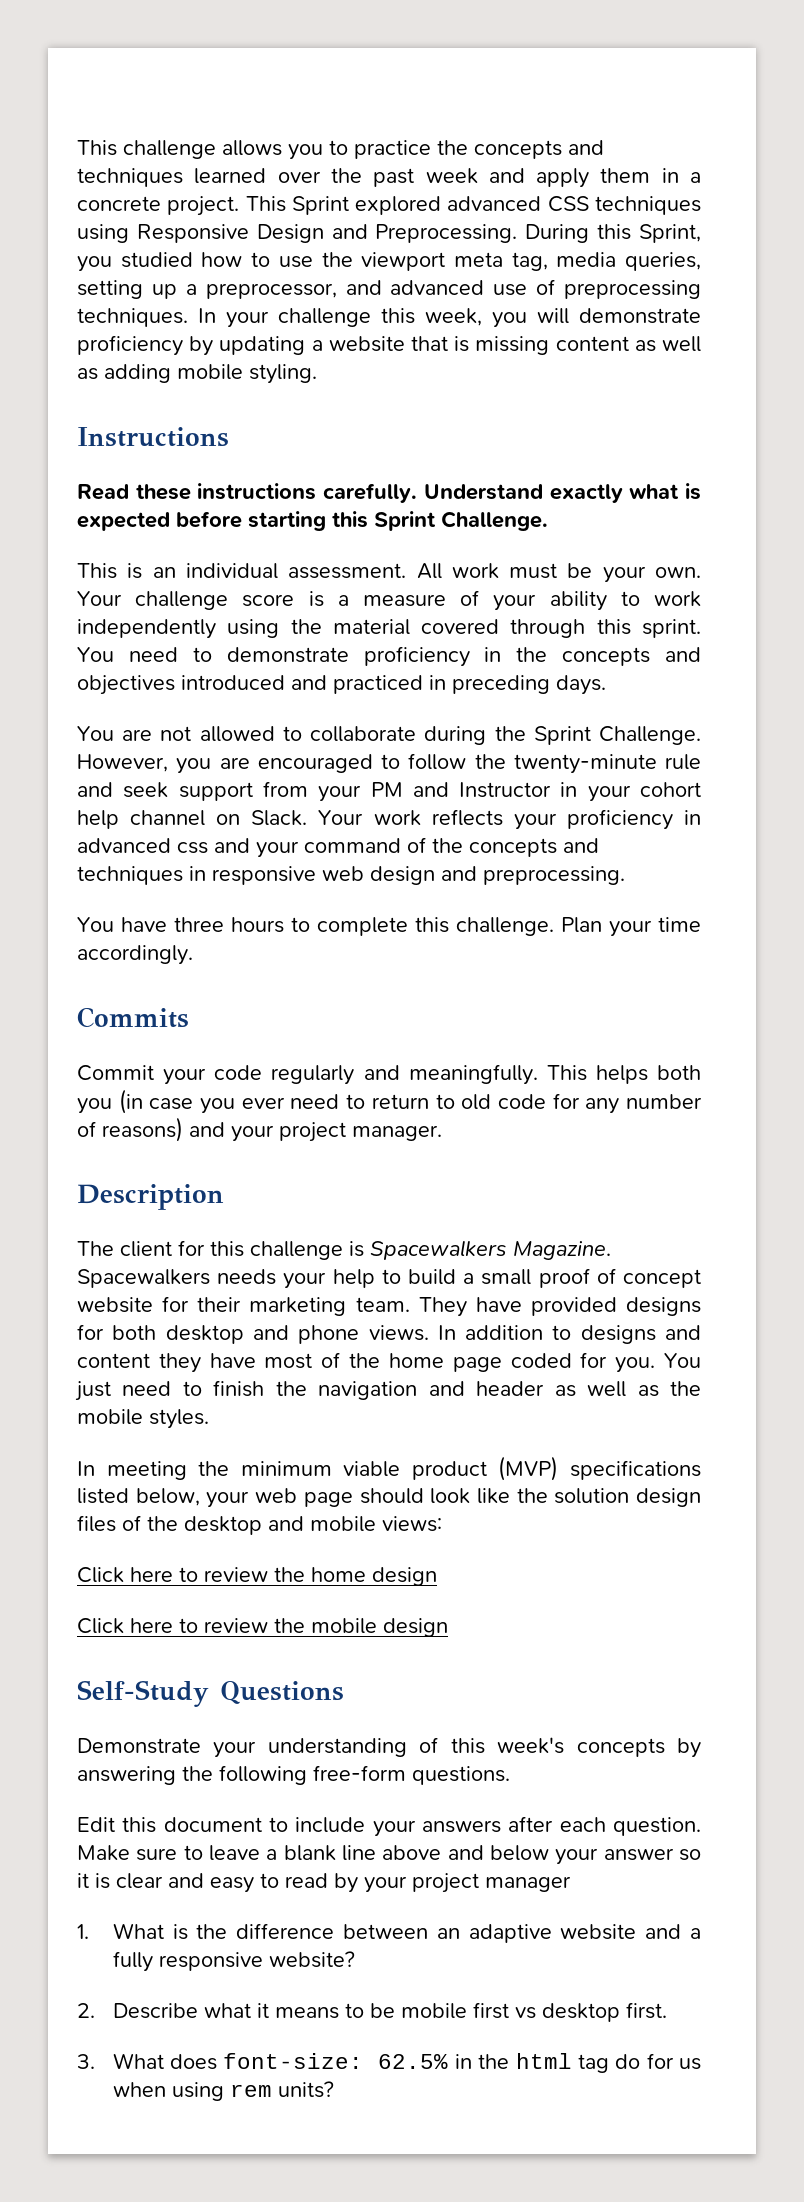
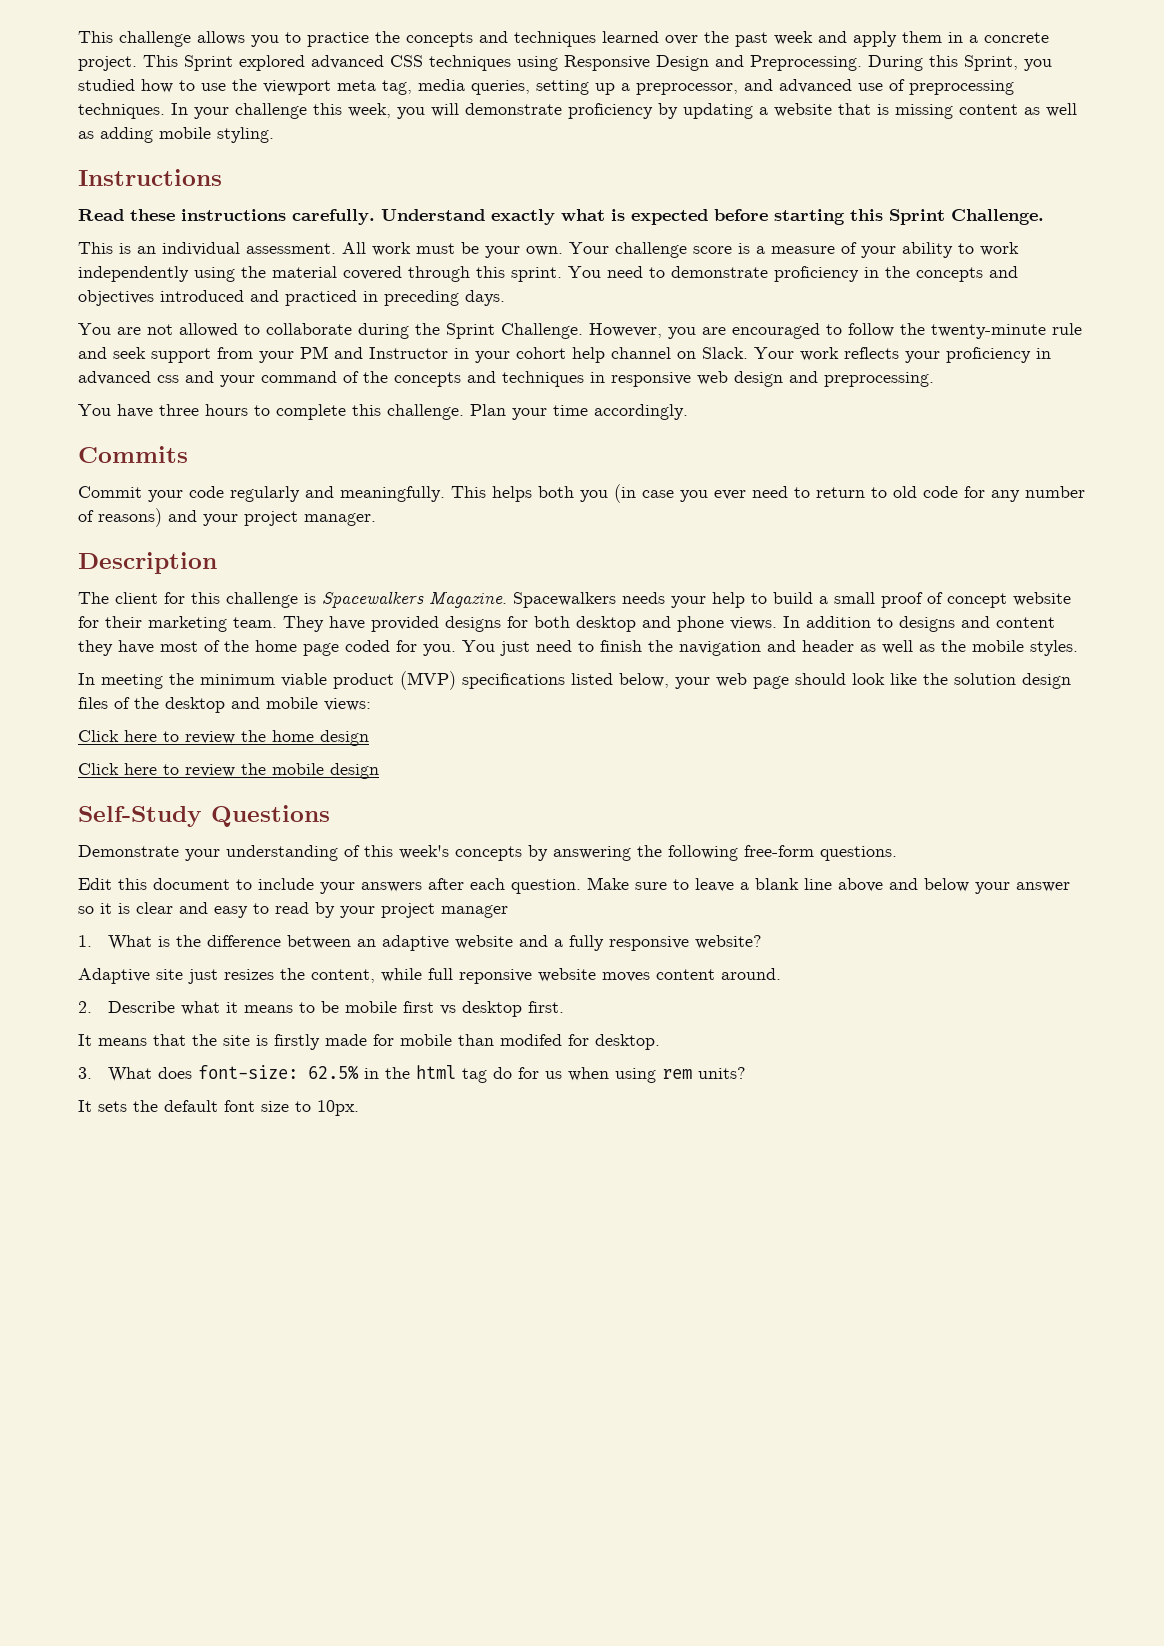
+ Adaptive site just resizes the content, while full reponsive website moves content around.
+ It means that the site is firstly made for mobile than modifed for desktop.
+ It sets the default font size to 10px.

